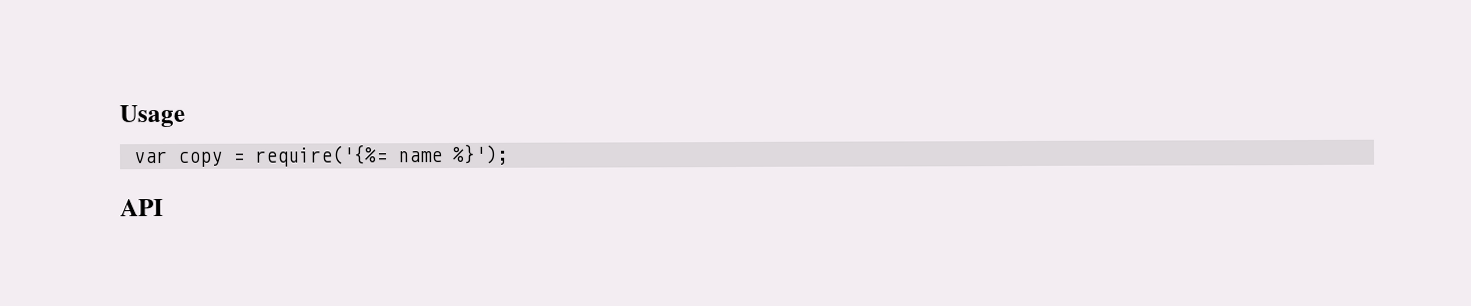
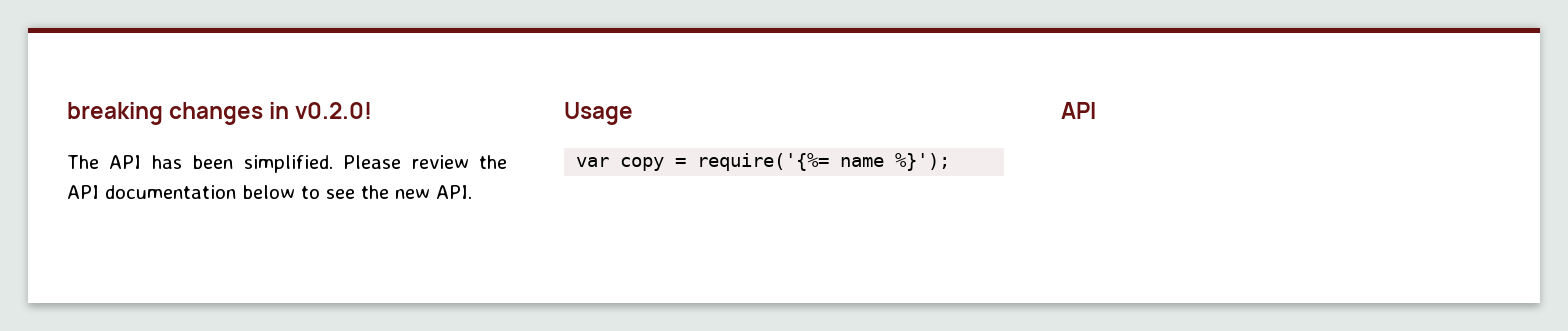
+ breaking changes in v0.2.0!
+ The API has been simplified. Please review the API documentation below to see the new API.

